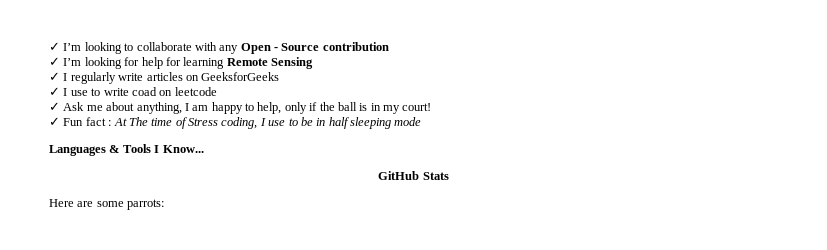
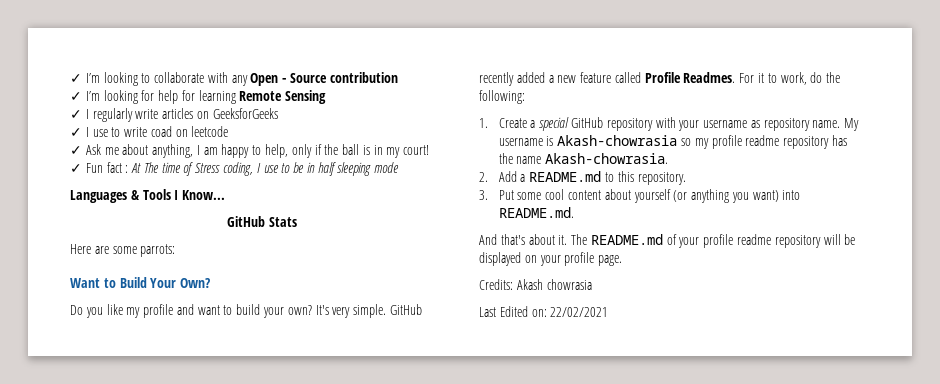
+ Want to Build Your Own?
+ Do you like my profile and want to build your own? It's very simple. GitHub recently added a new feature called Profile Readmes. For it to work, do the following:
+ 1. Create a special GitHub repository with your username as repository name. My username is Akash-chowrasia so my profile readme repository has the name Akash-chowrasia.
+ 2. Add a README.md to this repository.
+ 3. Put some cool content about yourself (or anything you want) into README.md.
+ And that's about it. The README.md of your profile readme repository will be displayed on your profile page.
+ Credits: Akash chowrasia
+ Last Edited on: 22/02/2021

